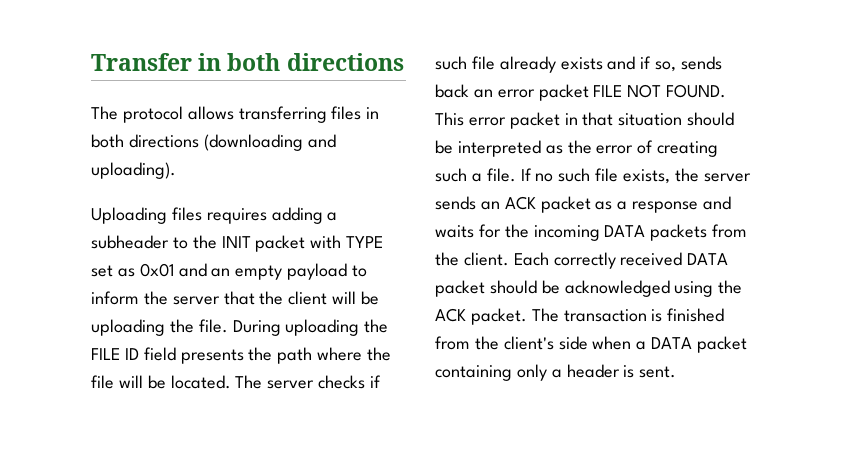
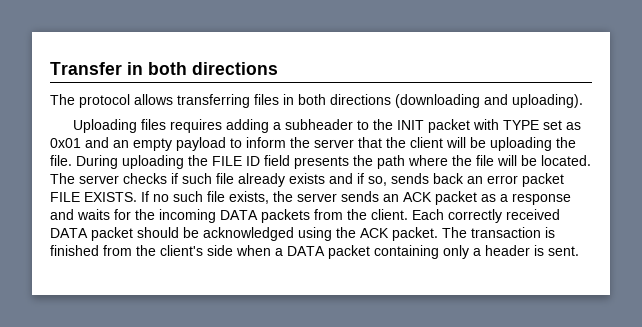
- The server checks if such file already exists and if so, sends back an error packet FILE NOT FOUND. This error packet in that situation should be interpreted as the error of creating such a file.
+ The server checks if such file already exists and if so, sends back an error packet FILE EXISTS.

